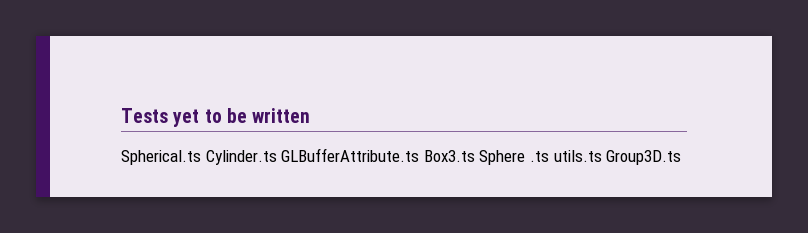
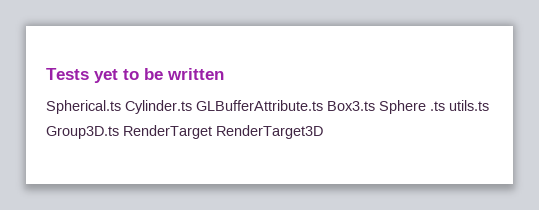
- Spherical.ts Cylinder.ts GLBufferAttribute.ts Box3.ts Sphere .ts utils.ts Group3D.ts
+ Spherical.ts Cylinder.ts GLBufferAttribute.ts Box3.ts Sphere .ts utils.ts Group3D.ts RenderTarget RenderTarget3D

